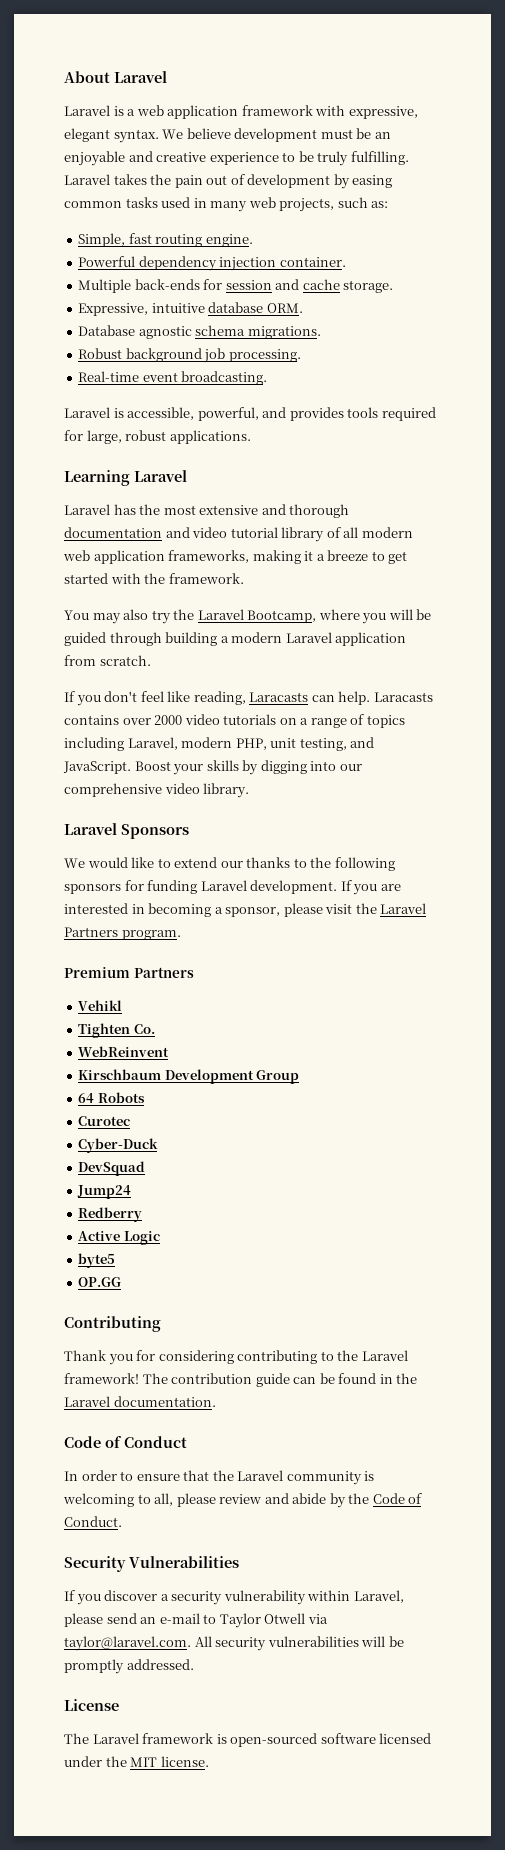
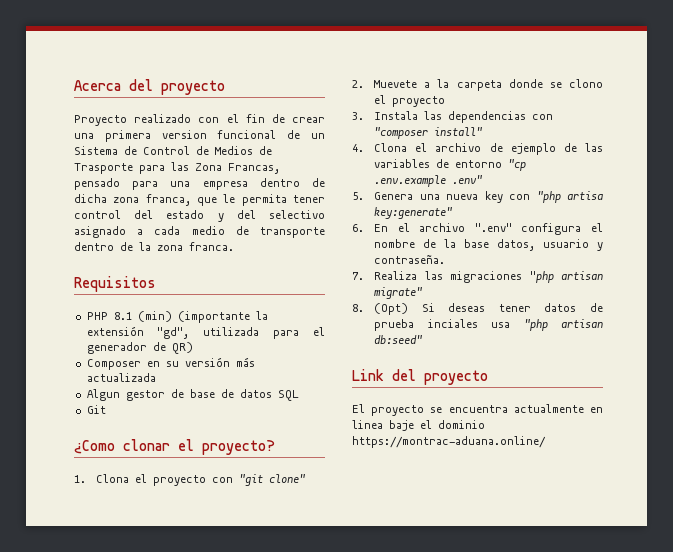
- About Laravel
- Laravel is a web application framework with expressive, elegant syntax. We believe development must be an enjoyable and creative experience to be truly fulfilling. Laravel takes the pain out of development by easing common tasks used in many web projects, such as:
- Simple, fast routing engine.
- Powerful dependency injection container.
- Multiple back-ends for session and cache storage.
- Expressive, intuitive database ORM.
- Database agnostic schema migrations.
- Robust background job processing.
- Real-time event broadcasting.
- Laravel is accessible, powerful, and provides tools required for large, robust applications.
- Learning Laravel
- Laravel has the most extensive and thorough documentation and video tutorial library of all modern web application frameworks, making it a breeze to get started with the framework.
- You may also try the Laravel Bootcamp, where you will be guided through building a modern Laravel application from scratch.
- If you don't feel like reading, Laracasts can help. Laracasts contains over 2000 video tutorials on a range of topics including Laravel, modern PHP, unit testing, and JavaScript. Boost your skills by digging into our comprehensive video library.
- Laravel Sponsors
- We would like to extend our thanks to the following sponsors for funding Laravel development. If you are interested in becoming a sponsor, please visit the Laravel Partners program.
- Premium Partners
- Vehikl
- Tighten Co.
- WebReinvent
- Kirschbaum Development Group
- 64 Robots
- Curotec
- Cyber-Duck
- DevSquad
- Jump24
- Redberry
- Active Logic
- byte5
- OP.GG
- Contributing
- Thank you for considering contributing to the Laravel framework! The contribution guide can be found in the Laravel documentation.
- Code of Conduct
- In order to ensure that the Laravel community is welcoming to all, please review and abide by the Code of Conduct.
- Security Vulnerabilities
- If you discover a security vulnerability within Laravel, please send an e-mail to Taylor Otwell via taylor@laravel.com. All security vulnerabilities will be promptly addressed.
- License
- The Laravel framework is open-sourced software licensed under the MIT license.
+ Acerca del proyecto
+ Proyecto realizado con el fin de crear una primera version funcional de un Sistema de Control de Medios de Trasporte para las Zona Francas, pensado para una empresa dentro de dicha zona franca, que le permita tener control del estado y del selectivo asignado a cada medio de transporte dentro de la zona franca.
+ Requisitos
+ PHP 8.1 (min) (importante la extensión "gd", utilizada para el generador de QR)
+ Composer en su versión más actualizada
+ Algun gestor de base de datos SQL
+ Git
+ ¿Como clonar el proyecto?
+ 1. Clona el proyecto con "git clone"
+ 2. Muevete a la carpeta donde se clono el proyecto
+ 3. Instala las dependencias con "composer install"
+ 4. Clona el archivo de ejemplo de las variables de entorno "cp .env.example .env"
+ 5. Genera una nueva key con "php artisa key:generate"
+ 6. En el archivo ".env" configura el nombre de la base datos, usuario y contraseña.
+ 7. Realiza las migraciones "php artisan migrate"
+ 8. (Opt) Si deseas tener datos de prueba inciales usa "php artisan db:seed"
+ Link del proyecto
+ El proyecto se encuentra actualmente en linea baje el dominio https://montrac-aduana.online/

